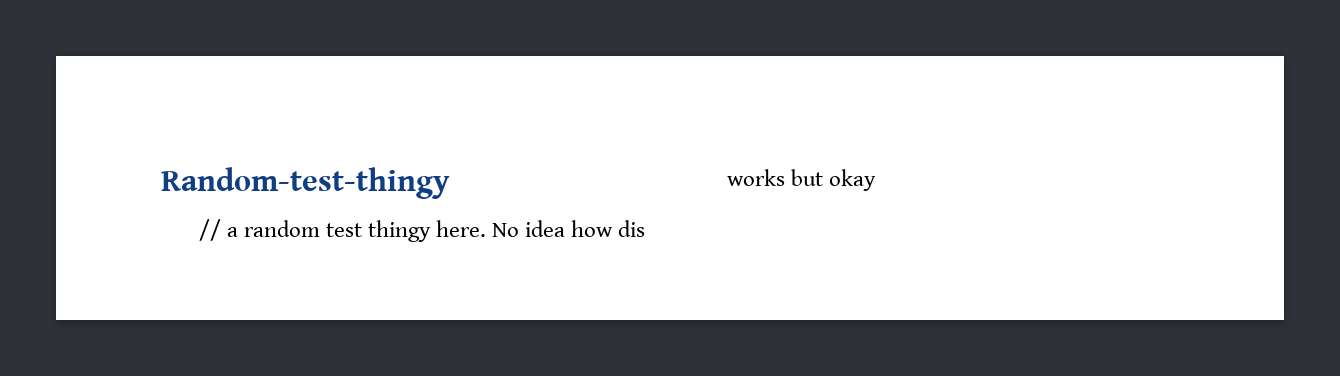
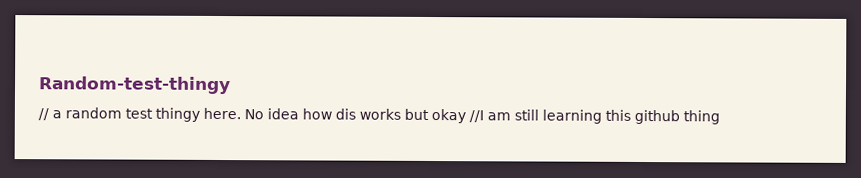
- No idea how dis works but okay
+ No idea how dis works but okay //I am still learning this github thing

